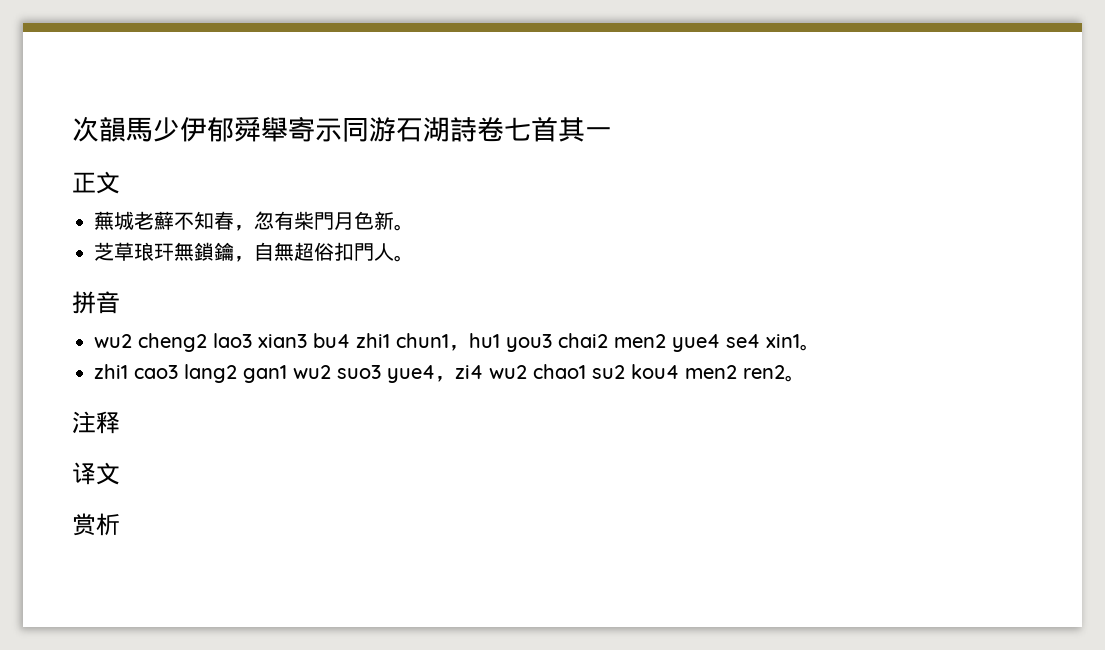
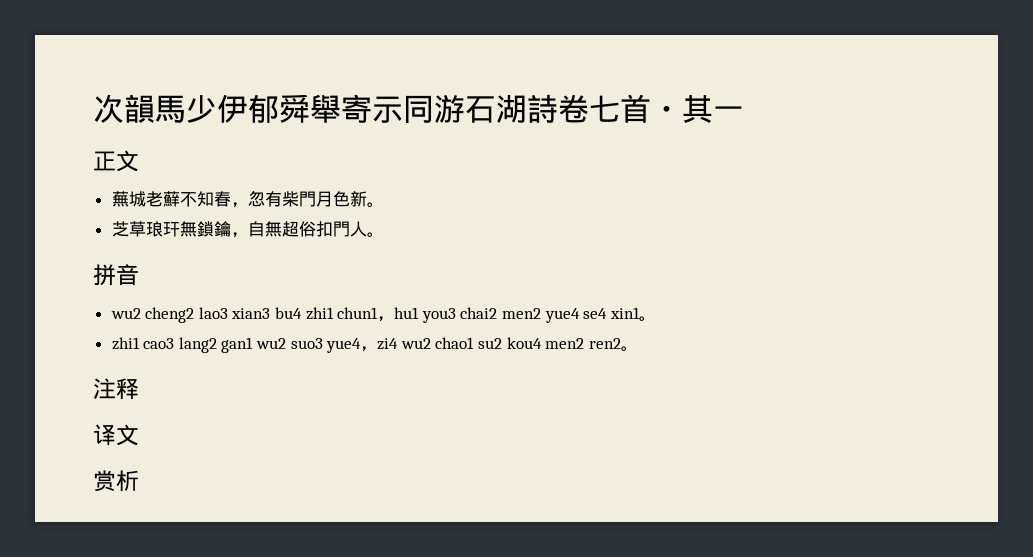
- 次韻馬少伊郁舜舉寄示同游石湖詩卷七首其一
+ 次韻馬少伊郁舜舉寄示同游石湖詩卷七首・其一

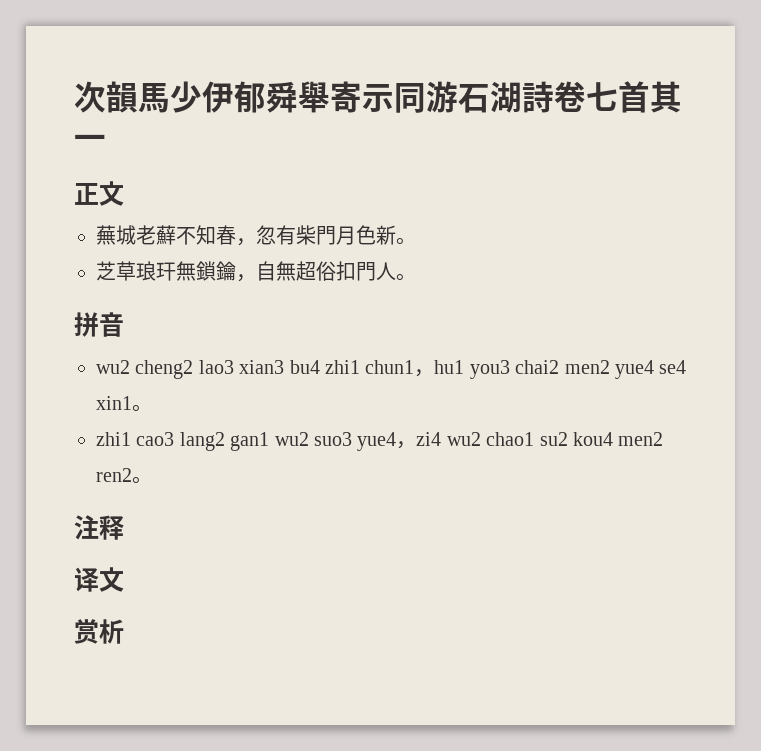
- 次韻馬少伊郁舜舉寄示同游石湖詩卷七首・其一
+ 次韻馬少伊郁舜舉寄示同游石湖詩卷七首其一

